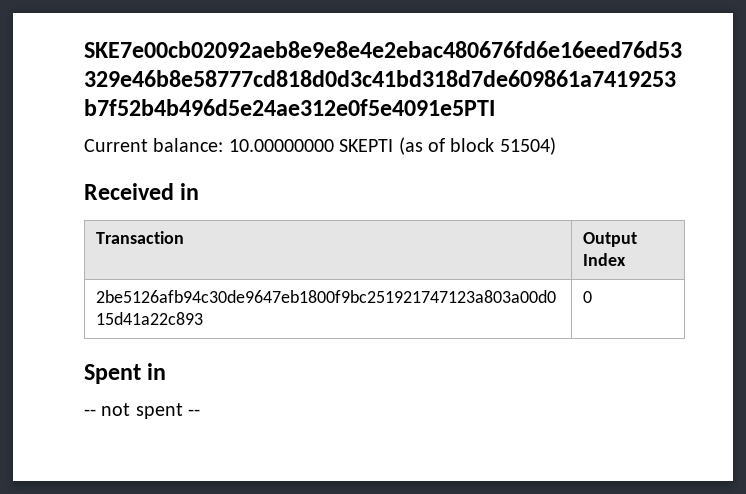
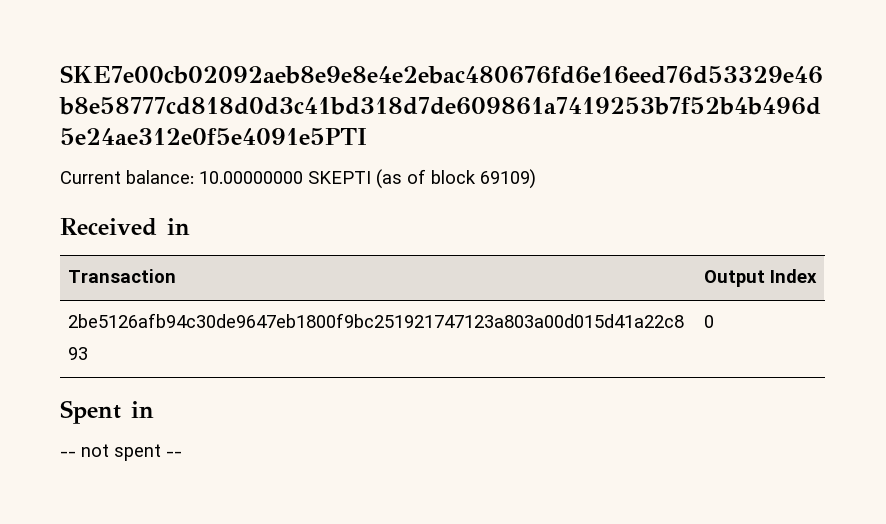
- Current balance: 10.00000000 SKEPTI (as of block 51504)
+ Current balance: 10.00000000 SKEPTI (as of block 69109)

